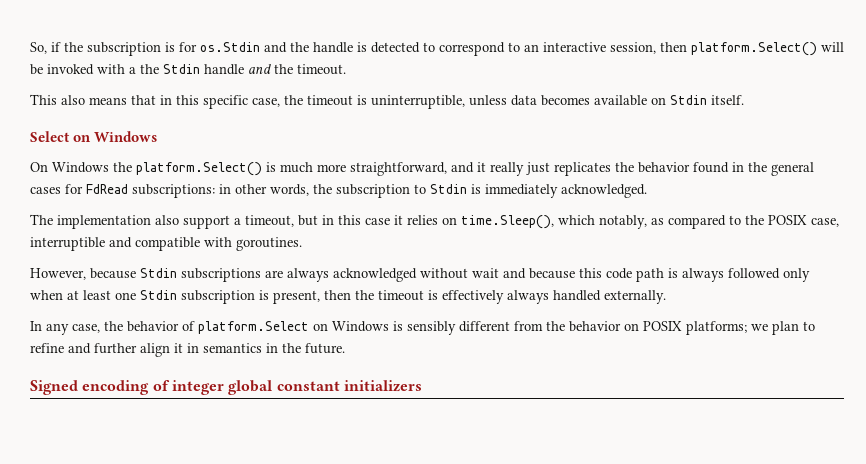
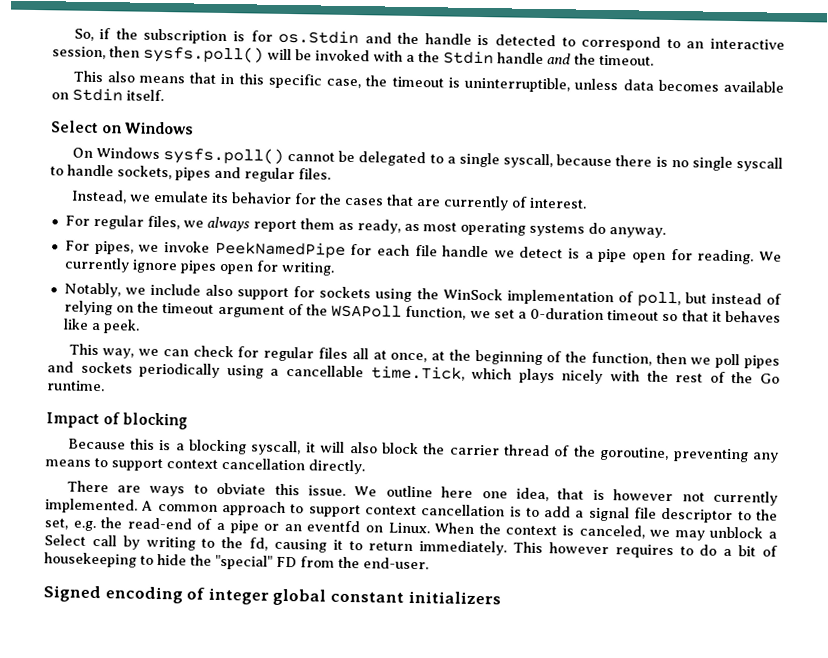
- So, if the subscription is for os.Stdin and the handle is detected to correspond to an interactive session, then platform.Select() will be invoked with a the Stdin handle and the timeout.
+ So, if the subscription is for os.Stdin and the handle is detected to correspond to an interactive session, then sysfs.poll() will be invoked with a the Stdin handle and the timeout.
- On Windows the platform.Select() is much more straightforward, and it really just replicates the behavior found in the general cases for FdRead subscriptions: in other words, the subscription to Stdin is immediately acknowledged.
- The implementation also support a timeout, but in this case it relies on time.Sleep(), which notably, as compared to the POSIX case, interruptible and compatible with goroutines.
- However, because Stdin subscriptions are always acknowledged without wait and because this code path is always followed only when at least one Stdin subscription is present, then the timeout is effectively always handled externally.
- In any case, the behavior of platform.Select on Windows is sensibly different from the behavior on POSIX platforms; we plan to refine and further align it in semantics in the future.
+ On Windows sysfs.poll() cannot be delegated to a single syscall, because there is no single syscall to handle sockets, pipes and regular files.
+ Instead, we emulate its behavior for the cases that are currently of interest.
+ For regular files, we always report them as ready, as most operating systems do anyway.
+ For pipes, we invoke PeekNamedPipe for each file handle we detect is a pipe open for reading. We currently ignore pipes open for writing.
+ Notably, we include also support for sockets using the WinSock implementation of poll, but instead of relying on the timeout argument of the WSAPoll function, we set a 0-duration timeout so that it behaves like a peek.
+ This way, we can check for regular files all at once, at the beginning of the function, then we poll pipes and sockets periodically using a cancellable time.Tick, which plays nicely with the rest of the Go runtime.
+ Impact of blocking
+ Because this is a blocking syscall, it will also block the carrier thread of the goroutine, preventing any means to support context cancellation directly.
+ There are ways to obviate this issue. We outline here one idea, that is however not currently implemented. A common approach to support context cancellation is to add a signal file descriptor to the set, e.g. the read-end of a pipe or an eventfd on Linux. When the context is canceled, we may unblock a Select call by writing to the fd, causing it to return immediately. This however requires to do a bit of housekeeping to hide the "special" FD from the end-user.

